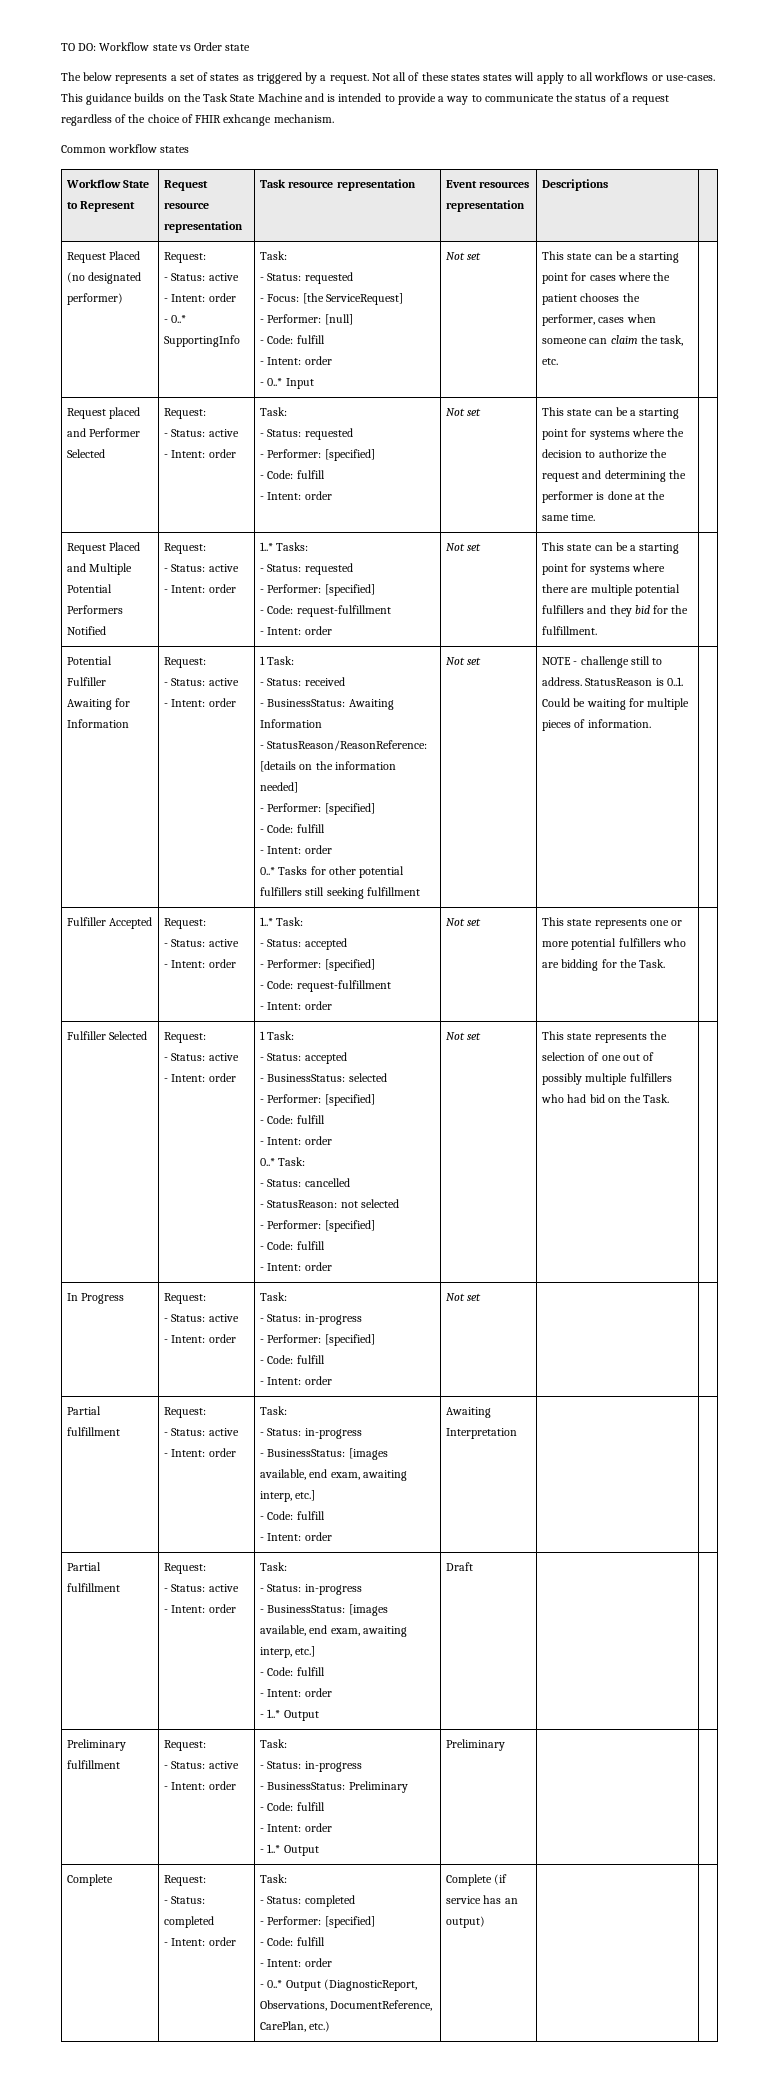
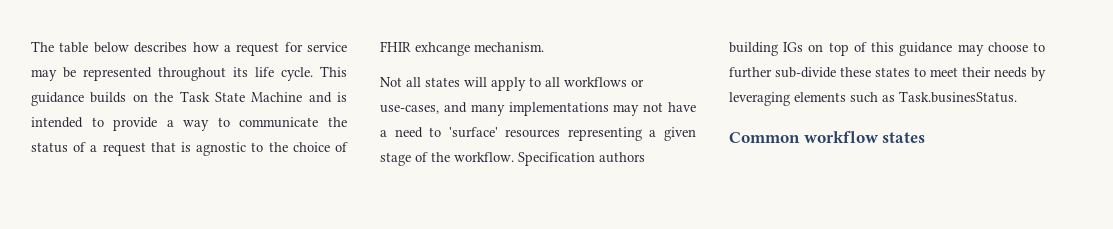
- TO DO: Workflow state vs Order state
- The below represents a set of states as triggered by a request. Not all of these states states will apply to all workflows or use-cases.
+ The table below describes how a request for service may be represented throughout its life cycle.
- This guidance builds on the Task State Machine and is intended to provide a way to communicate the status of a request regardless of the choice of FHIR exhcange mechanism.
+ This guidance builds on the Task State Machine and is intended to provide a way to communicate the status of a request that is agnostic to the choice of FHIR exhcange mechanism.
+ Not all states will apply to all workflows or use-cases, and many implementations may not have a need to 'surface' resources representing a given stage of the workflow. Specification authors building IGs on top of this guidance may choose to further sub-divide these states to meet their needs by leveraging elements such as Task.businesStatus.
  Common workflow states
- Workflow State to Represent | Request resource representation | Task resource representation | Event resources representation | Descriptions |
- Request Placed (no designated performer) | Request:
- - Status: active
- - Intent: order
- - 0..* SupportingInfo | Task:
- - Status: requested
- - Focus: [the ServiceRequest]
- - Performer: [null]
- - Code: fulfill
- - Intent: order
- - 0..* Input | Not set | This state can be a starting point for cases where the patient chooses the performer, cases when someone can claim the task, etc. |
- Request placed and Performer Selected | Request:
- - Status: active
- - Intent: order | Task:
- - Status: requested
- - Performer: [specified]
- - Code: fulfill
- - Intent: order | Not set | This state can be a starting point for systems where the decision to authorize the request and determining the performer is done at the same time. |
- Request Placed and Multiple Potential Performers Notified | Request:
- - Status: active
- - Intent: order | 1..* Tasks:
- - Status: requested
- - Performer: [specified]
- - Code: request-fulfillment
- - Intent: order | Not set | This state can be a starting point for systems where there are multiple potential fulfillers and they bid for the fulfillment. |
- Potential Fulfiller Awaiting for Information | Request:
- - Status: active
- - Intent: order | 1 Task:
- - Status: received
- - BusinessStatus: Awaiting Information
- - StatusReason/ReasonReference: [details on the information needed]
- - Performer: [specified]
- - Code: fulfill
- - Intent: order
- 0..* Tasks for other potential fulfillers still seeking fulfillment | Not set | NOTE - challenge still to address. StatusReason is 0..1. Could be waiting for multiple pieces of information. |
- Fulfiller Accepted | Request:
- - Status: active
- - Intent: order | 1..* Task:
- - Status: accepted
- - Performer: [specified]
- - Code: request-fulfillment
- - Intent: order | Not set | This state represents one or more potential fulfillers who are bidding for the Task. |
- Fulfiller Selected | Request:
- - Status: active
- - Intent: order | 1 Task:
- - Status: accepted
- - BusinessStatus: selected
- - Performer: [specified]
- - Code: fulfill
- - Intent: order
- 0..* Task:
- - Status: cancelled
- - StatusReason: not selected
- - Performer: [specified]
- - Code: fulfill
- - Intent: order | Not set | This state represents the selection of one out of possibly multiple fulfillers who had bid on the Task. |
- In Progress | Request:
- - Status: active
- - Intent: order | Task:
- - Status: in-progress
- - Performer: [specified]
- - Code: fulfill
- - Intent: order | Not set | |
- Partial fulfillment | Request:
- - Status: active
- - Intent: order | Task:
- - Status: in-progress
- - BusinessStatus: [images available, end exam, awaiting interp, etc.]
- - Code: fulfill
- - Intent: order | Awaiting Interpretation | |
- Partial fulfillment | Request:
- - Status: active
- - Intent: order | Task:
- - Status: in-progress
- - BusinessStatus: [images available, end exam, awaiting interp, etc.]
- - Code: fulfill
- - Intent: order
- - 1..* Output | Draft | |
- Preliminary fulfillment | Request:
- - Status: active
- - Intent: order | Task:
- - Status: in-progress
- - BusinessStatus: Preliminary
- - Code: fulfill
- - Intent: order
- - 1..* Output | Preliminary | |
- Complete | Request:
- - Status: completed
- - Intent: order | Task:
- - Status: completed
- - Performer: [specified]
- - Code: fulfill
- - Intent: order
- - 0..* Output (DiagnosticReport, Observations, DocumentReference, CarePlan, etc.) | Complete (if service has an output) | |

